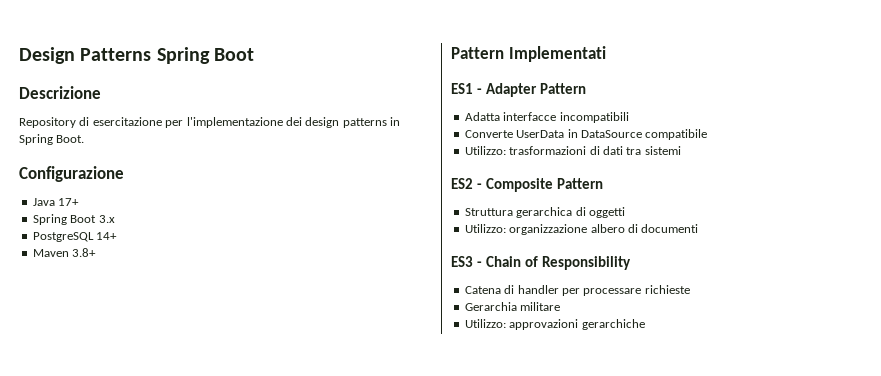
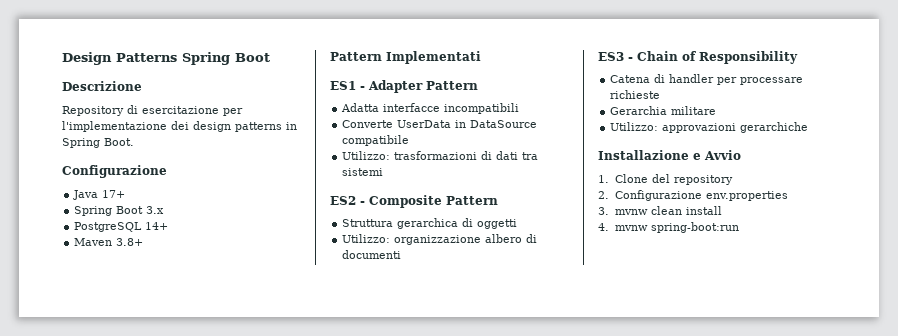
+ Installazione e Avvio
+ 1. Clone del repository
+ 2. Configurazione env.properties
+ 3. mvnw clean install
+ 4. mvnw spring-boot:run

